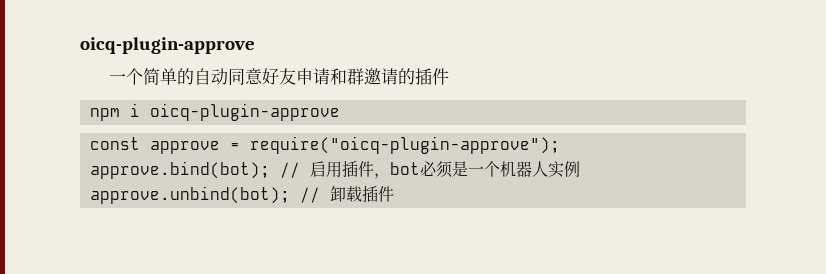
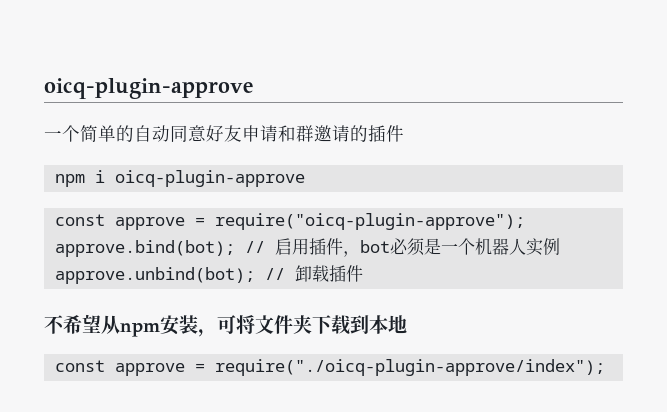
+ 不希望从npm安装，可将文件夹下载到本地
+ const approve = require("./oicq-plugin-approve/index");

